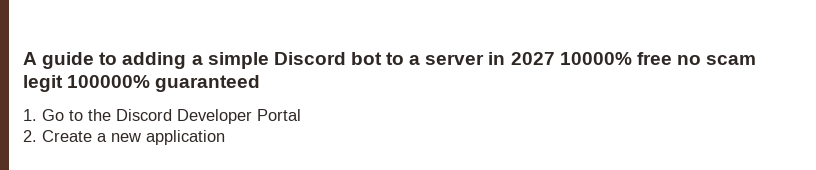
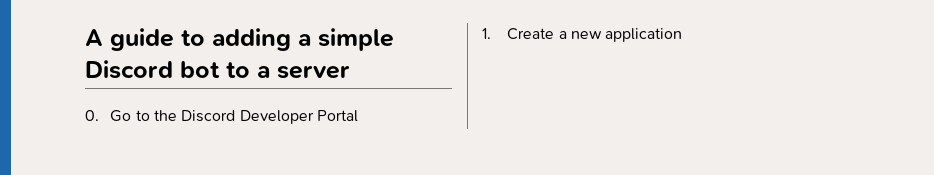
- A guide to adding a simple Discord bot to a server in 2027 10000% free no scam legit 100000% guaranteed
- 1. Go to the Discord Developer Portal
+ A guide to adding a simple Discord bot to a server
+ 0. Go to the Discord Developer Portal
- 2. Create a new application
+ 1. Create a new application

